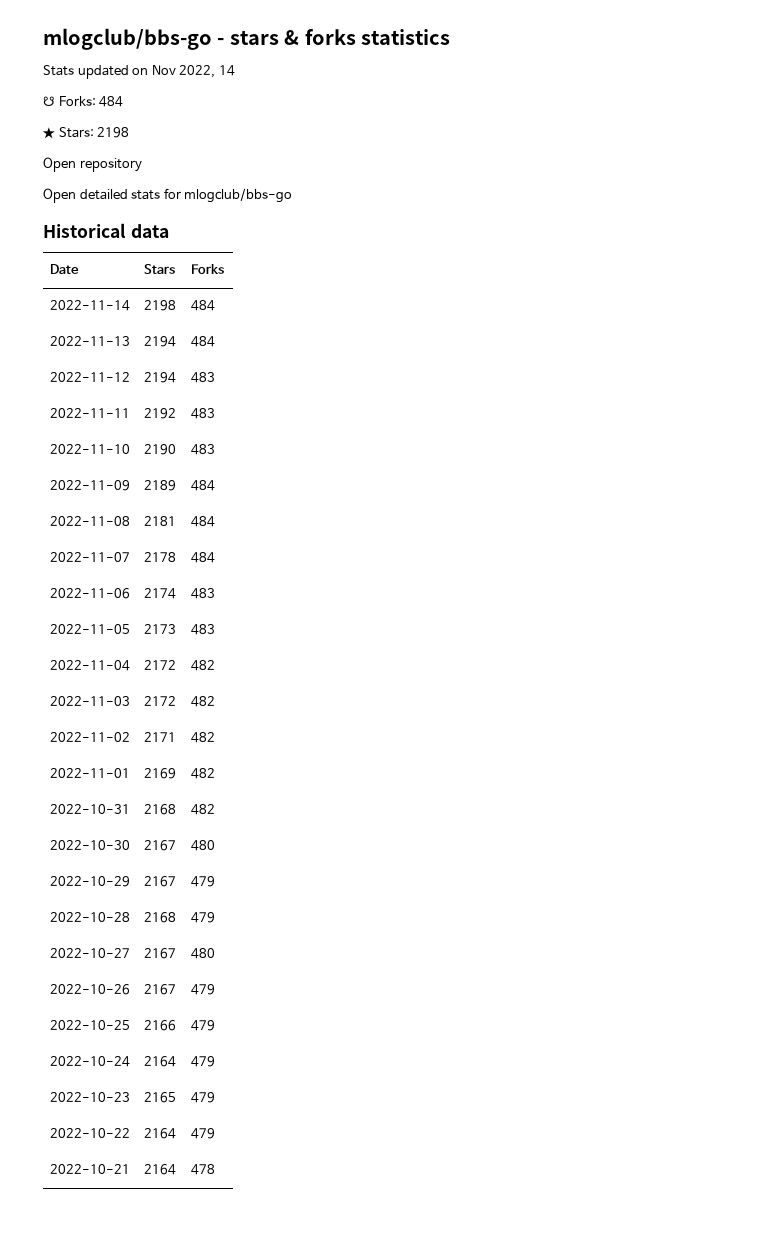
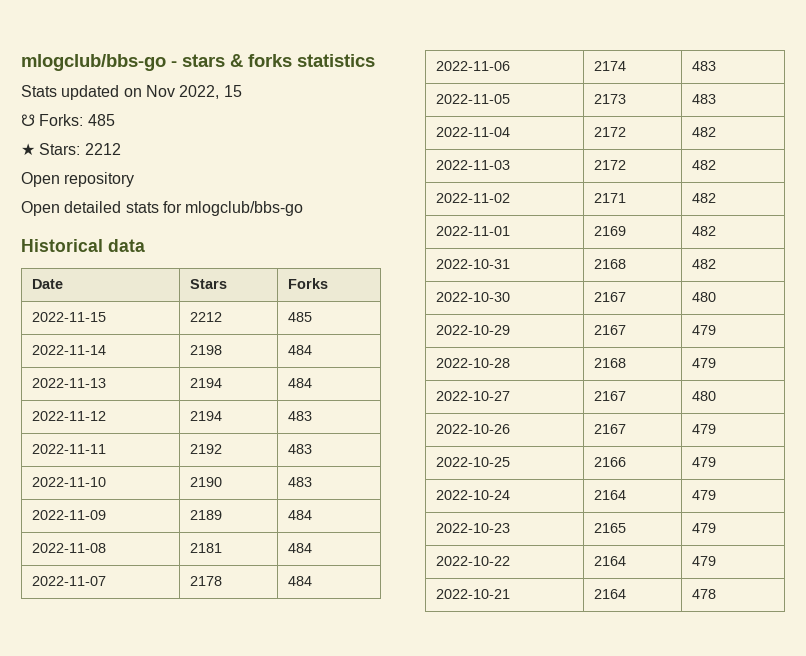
- Stats updated on Nov 2022, 14
+ Stats updated on Nov 2022, 15
- ☋ Forks: 484
+ ☋ Forks: 485
- ★ Stars: 2198
+ ★ Stars: 2212
+ 2022-11-15 | 2212 | 485

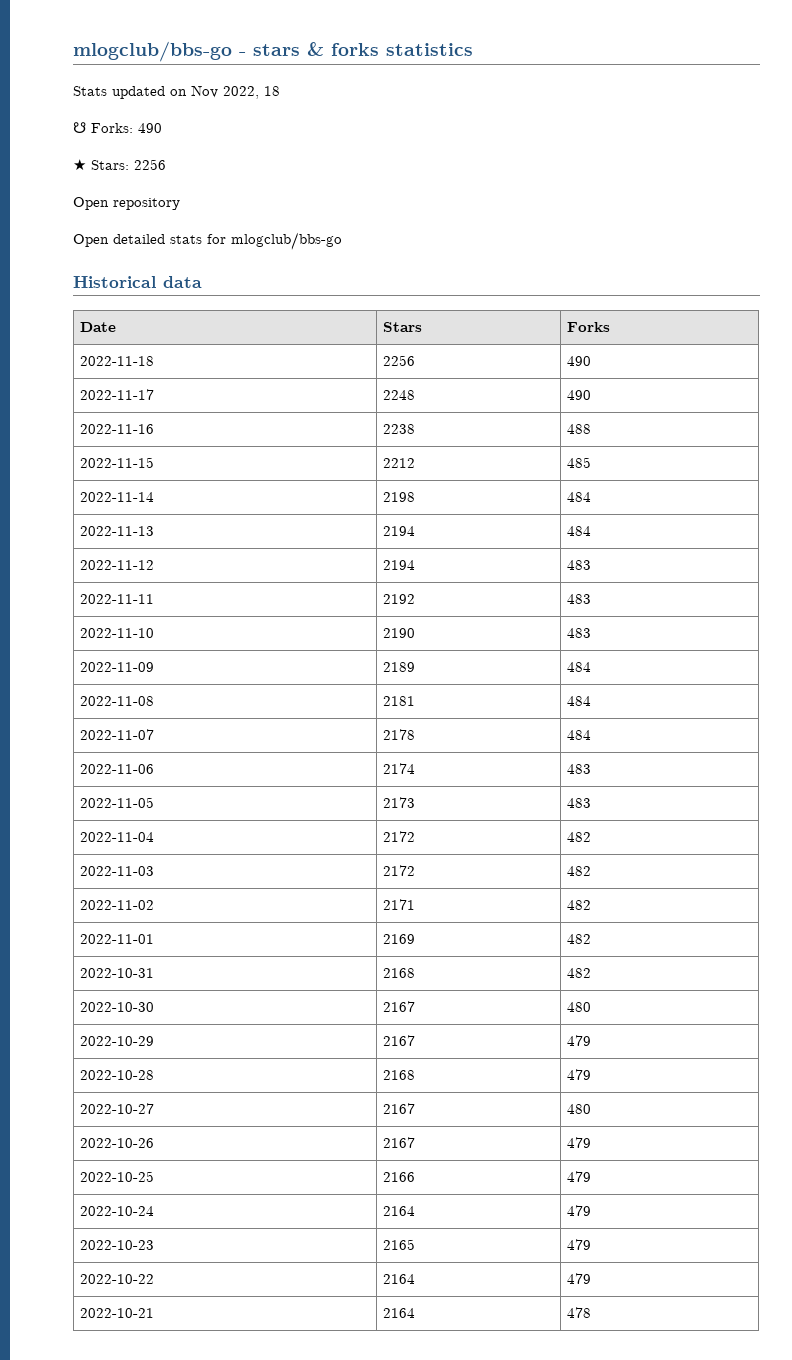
- Stats updated on Nov 2022, 15
+ Stats updated on Nov 2022, 18
- ☋ Forks: 485
+ ☋ Forks: 490
- ★ Stars: 2212
+ ★ Stars: 2256
+ 2022-11-18 | 2256 | 490
+ 2022-11-17 | 2248 | 490
+ 2022-11-16 | 2238 | 488

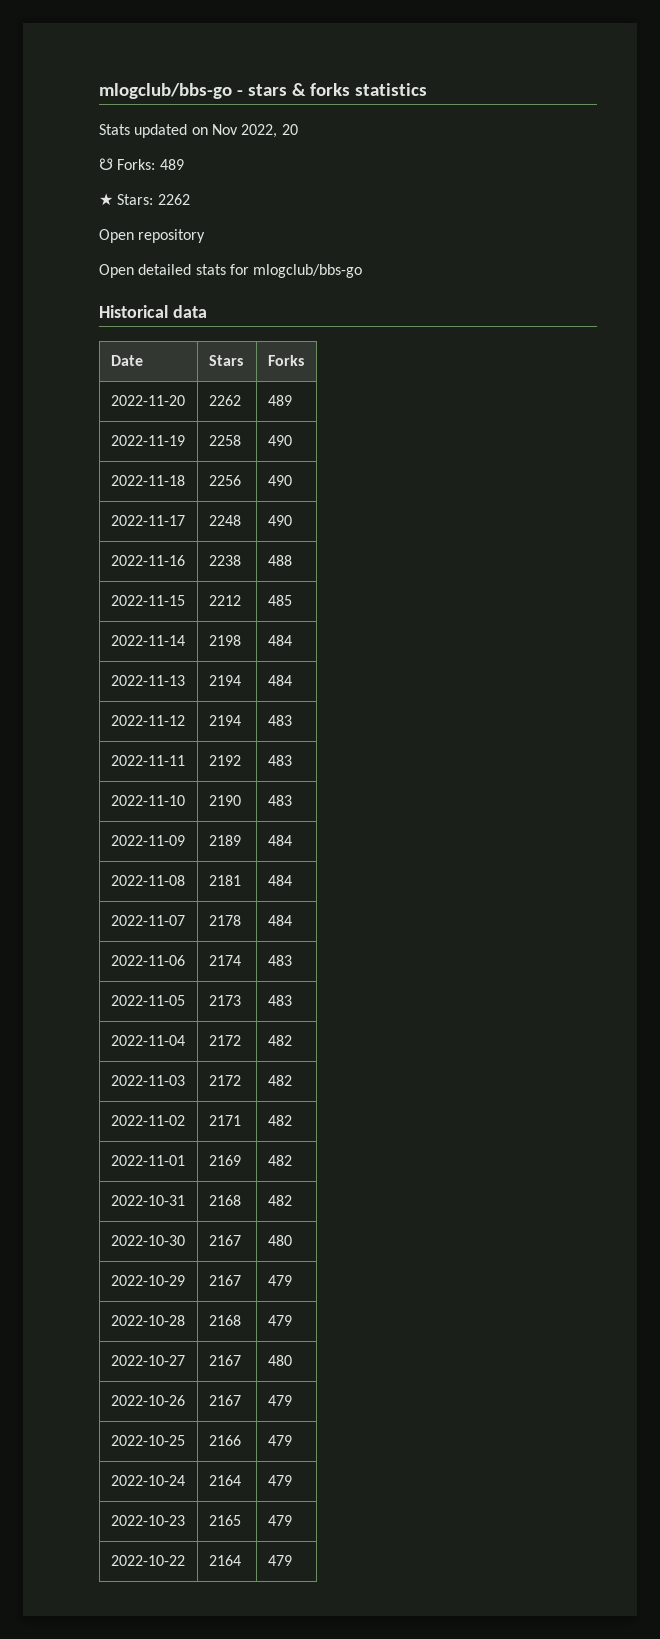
- Stats updated on Nov 2022, 18
+ Stats updated on Nov 2022, 20
- ☋ Forks: 490
+ ☋ Forks: 489
- ★ Stars: 2256
+ ★ Stars: 2262
+ 2022-11-20 | 2262 | 489
+ 2022-11-19 | 2258 | 490
- 2022-10-21 | 2164 | 478

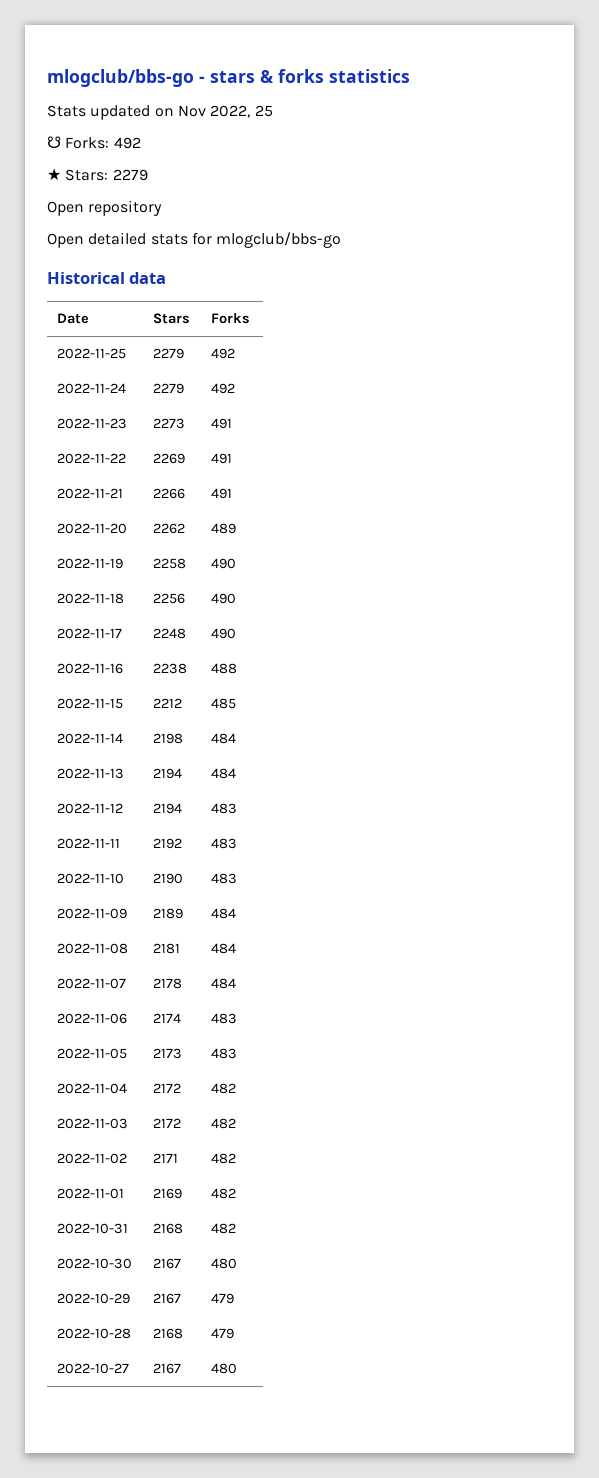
- Stats updated on Nov 2022, 20
+ Stats updated on Nov 2022, 25
- ☋ Forks: 489
+ ☋ Forks: 492
- ★ Stars: 2262
+ ★ Stars: 2279
+ 2022-11-25 | 2279 | 492
+ 2022-11-24 | 2279 | 492
+ 2022-11-23 | 2273 | 491
+ 2022-11-22 | 2269 | 491
+ 2022-11-21 | 2266 | 491
- 2022-10-26 | 2167 | 479
- 2022-10-25 | 2166 | 479
- 2022-10-24 | 2164 | 479
- 2022-10-23 | 2165 | 479
- 2022-10-22 | 2164 | 479

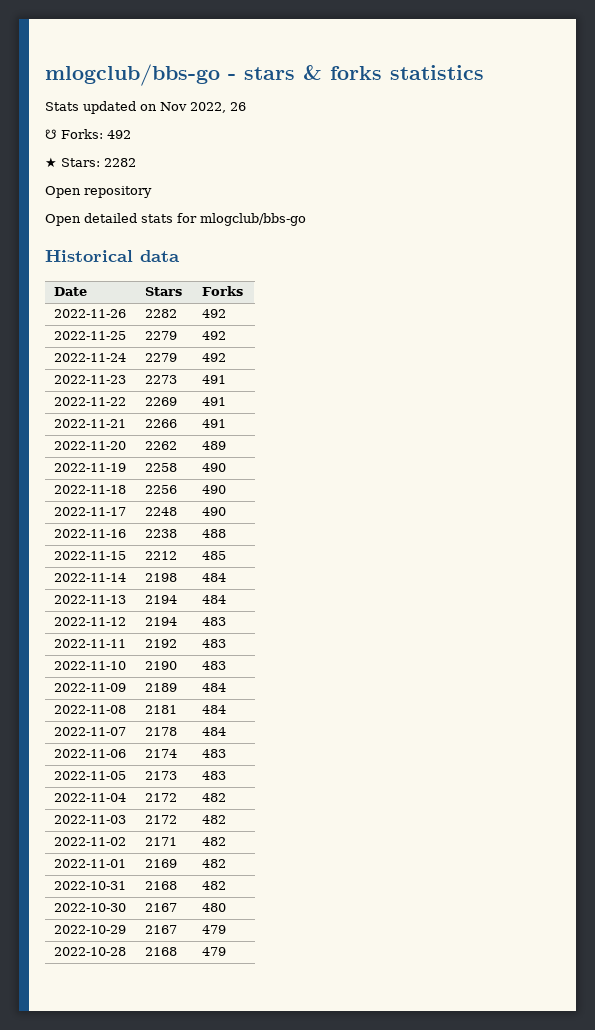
- Stats updated on Nov 2022, 25
+ Stats updated on Nov 2022, 26
- ★ Stars: 2279
+ ★ Stars: 2282
+ 2022-11-26 | 2282 | 492
- 2022-10-27 | 2167 | 480

